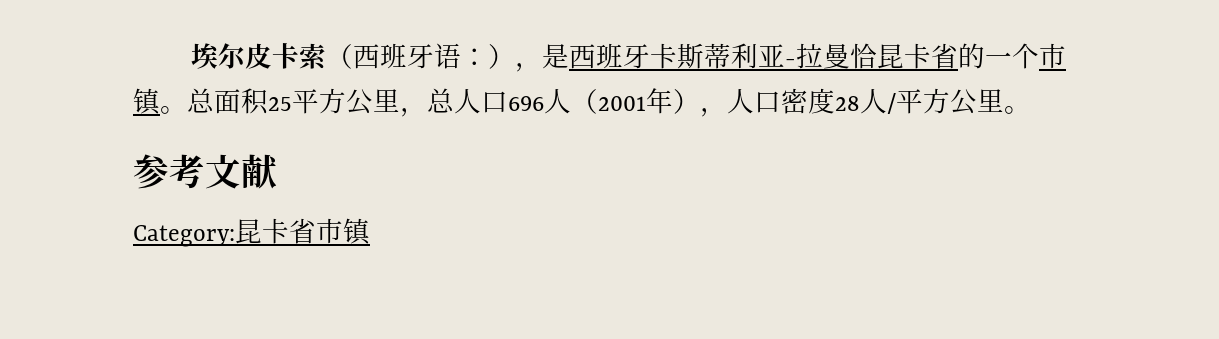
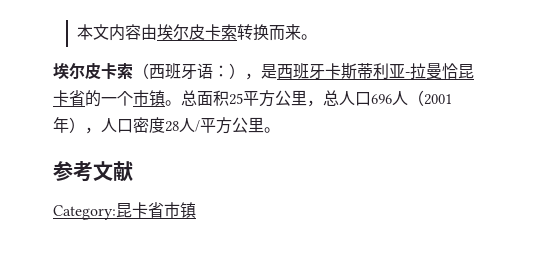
+ 本文内容由埃尔皮卡索转换而来。

